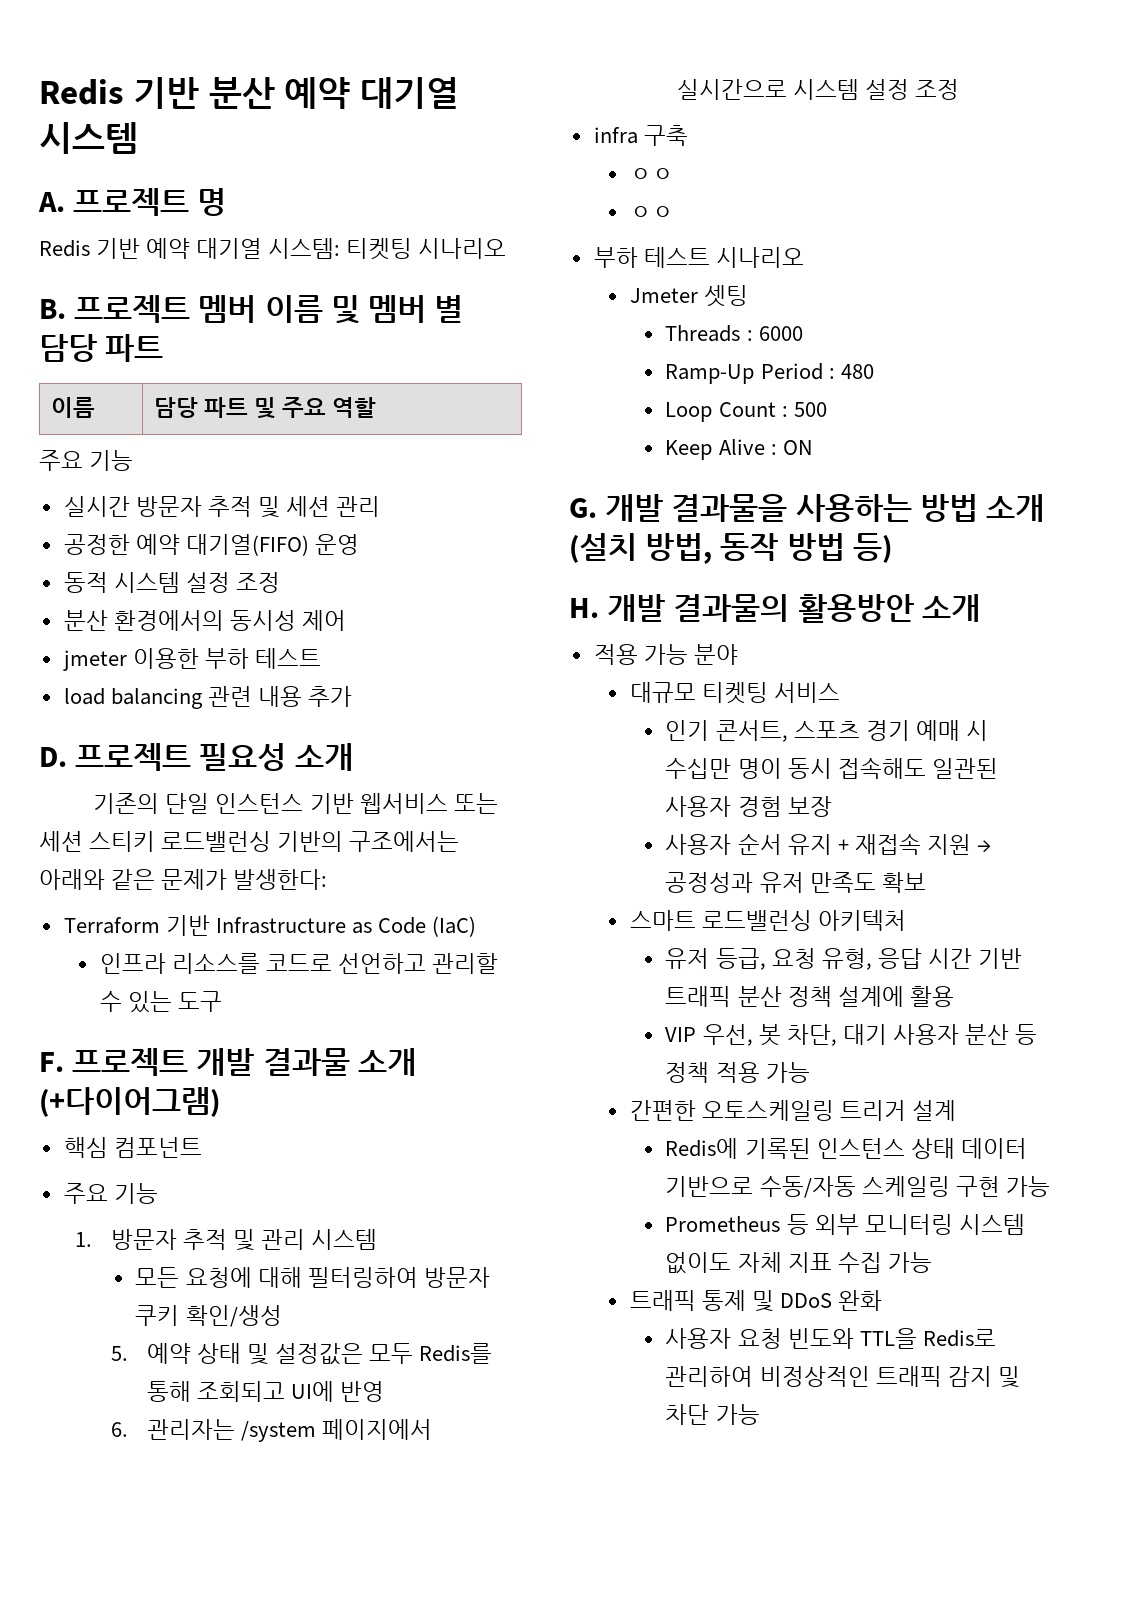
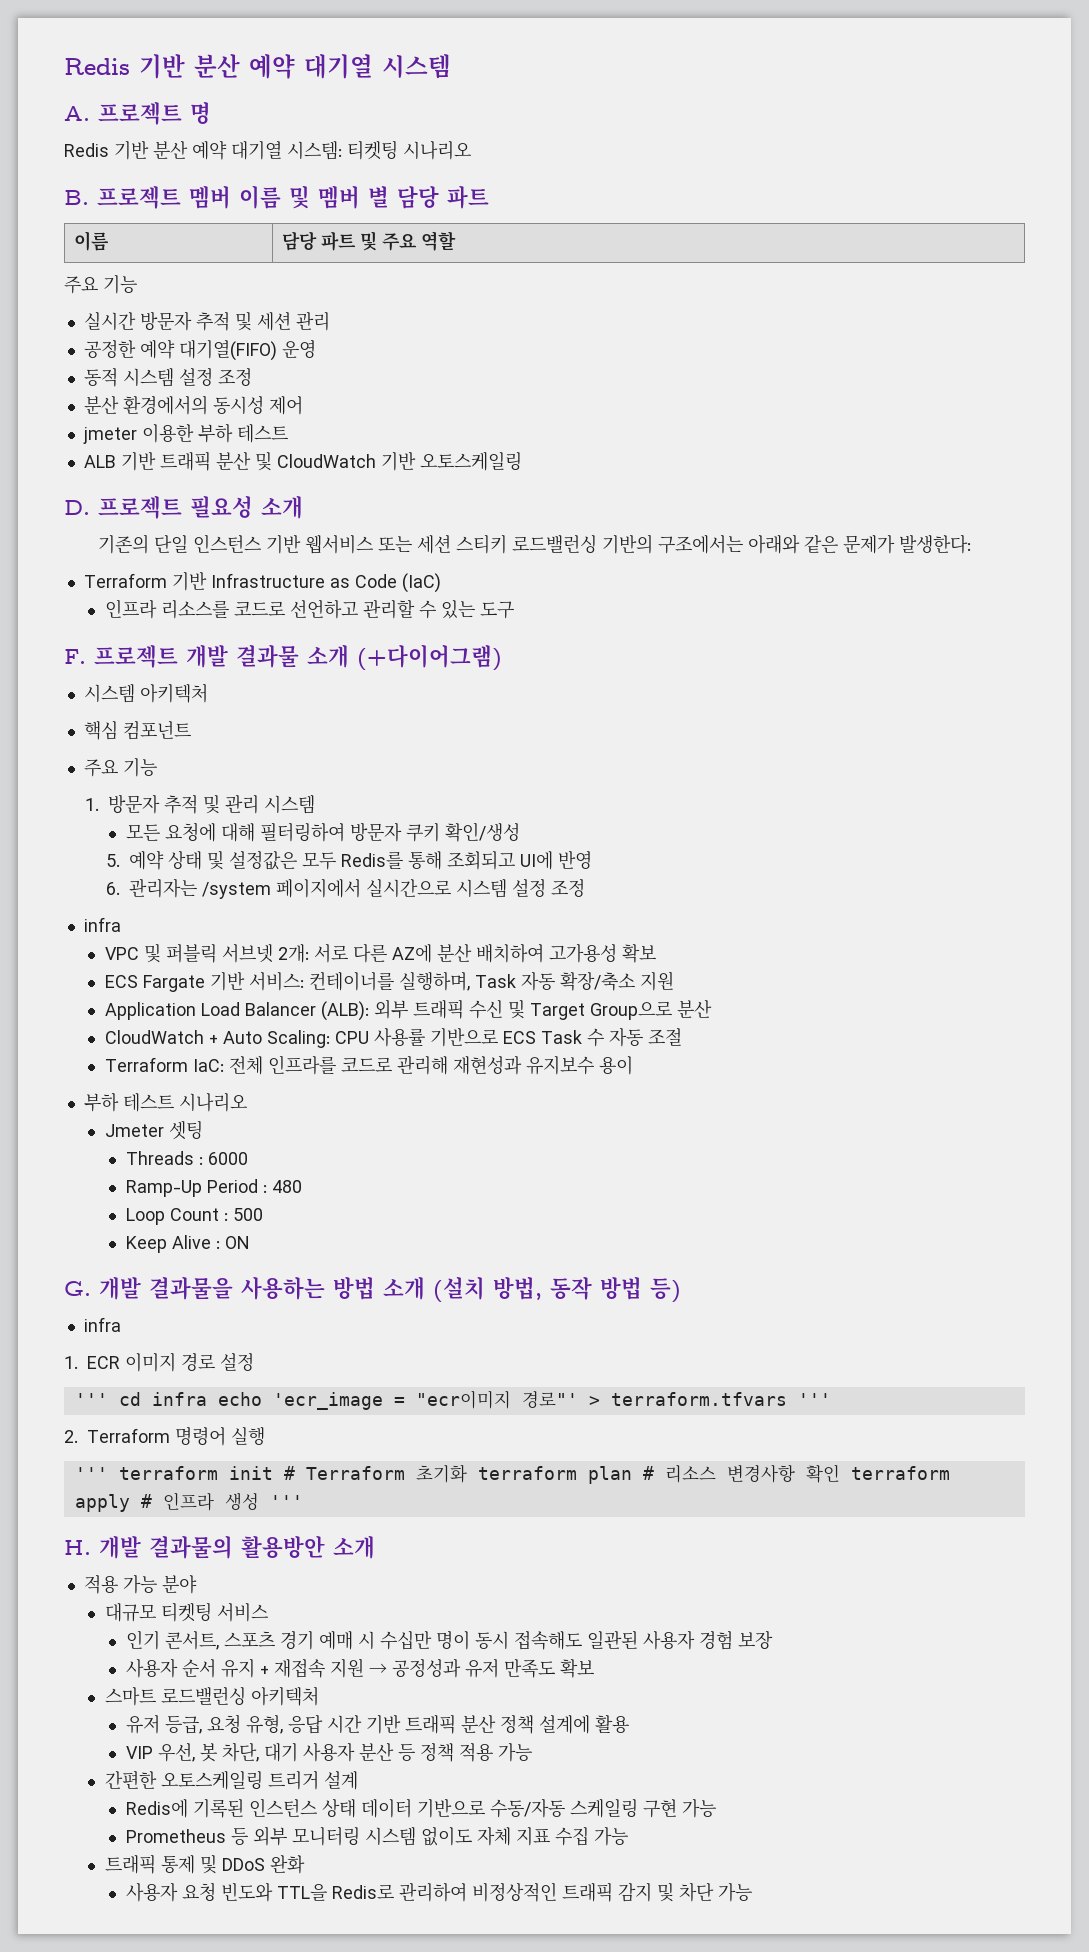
- Redis 기반 예약 대기열 시스템: 티켓팅 시나리오
+ Redis 기반 분산 예약 대기열 시스템: 티켓팅 시나리오
- load balancing 관련 내용 추가
+ ALB 기반 트래픽 분산 및 CloudWatch 기반 오토스케일링
+ 시스템 아키텍처
  6. 관리자는 /system 페이지에서 실시간으로 시스템 설정 조정
- infra 구축
- ㅇㅇ
- ㅇㅇ
+ infra
+ VPC 및 퍼블릭 서브넷 2개: 서로 다른 AZ에 분산 배치하여 고가용성 확보
+ ECS Fargate 기반 서비스: 컨테이너를 실행하며, Task 자동 확장/축소 지원
+ Application Load Balancer (ALB): 외부 트래픽 수신 및 Target Group으로 분산
+ CloudWatch + Auto Scaling: CPU 사용률 기반으로 ECS Task 수 자동 조절
+ Terraform IaC: 전체 인프라를 코드로 관리해 재현성과 유지보수 용이
  G. 개발 결과물을 사용하는 방법 소개 (설치 방법, 동작 방법 등)
+ infra
+ 1. ECR 이미지 경로 설정
+ ''' cd infra echo 'ecr_image = "ecr이미지 경로"' > terraform.tfvars '''
+ 2. Terraform 명령어 실행
+ ''' terraform init # Terraform 초기화 terraform plan # 리소스 변경사항 확인 terraform apply # 인프라 생성 '''

